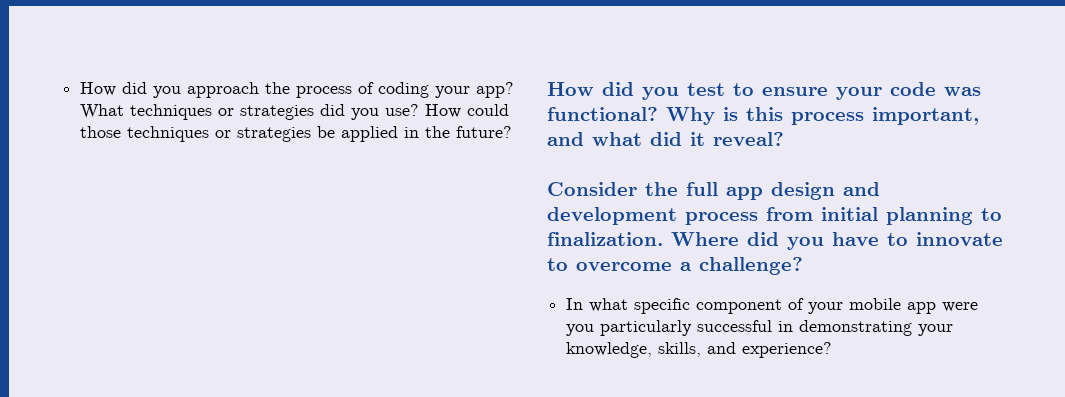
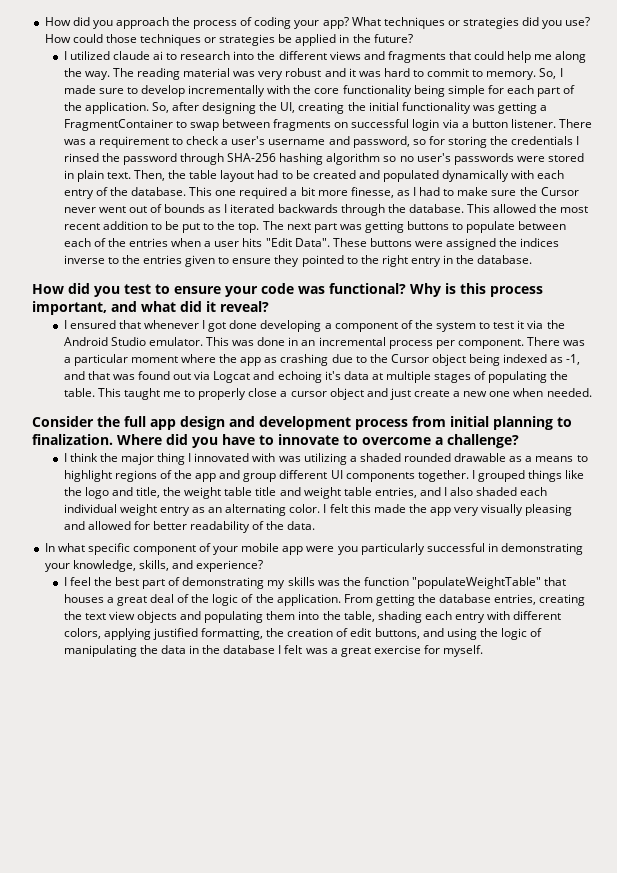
+ I utilized claude ai to research into the different views and fragments that could help me along the way. The reading material was very robust and it was hard to commit to memory. So, I made sure to develop incrementally with the core functionality being simple for each part of the application. So, after designing the UI, creating the initial functionality was getting a FragmentContainer to swap between fragments on successful login via a button listener. There was a requirement to check a user's username and password, so for storing the credentials I rinsed the password through SHA-256 hashing algorithm so no user's passwords were stored in plain text. Then, the table layout had to be created and populated dynamically with each entry of the database. This one required a bit more finesse, as I had to make sure the Cursor never went out of bounds as I iterated backwards through the database. This allowed the most recent addition to be put to the top. The next part was getting buttons to populate between each of the entries when a user hits "Edit Data". These buttons were assigned the indices inverse to the entries given to ensure they pointed to the right entry in the database.
+ I ensured that whenever I got done developing a component of the system to test it via the Android Studio emulator. This was done in an incremental process per component. There was a particular moment where the app as crashing due to the Cursor object being indexed as -1, and that was found out via Logcat and echoing it's data at multiple stages of populating the table. This taught me to properly close a cursor object and just create a new one when needed.
+ I think the major thing I innovated with was utilizing a shaded rounded drawable as a means to highlight regions of the app and group different UI components together. I grouped things like the logo and title, the weight table title and weight table entries, and I also shaded each individual weight entry as an alternating color. I felt this made the app very visually pleasing and allowed for better readability of the data.
+ I feel the best part of demonstrating my skills was the function "populateWeightTable" that houses a great deal of the logic of the application. From getting the database entries, creating the text view objects and populating them into the table, shading each entry with different colors, applying justified formatting, the creation of edit buttons, and using the logic of manipulating the data in the database I felt was a great exercise for myself.

